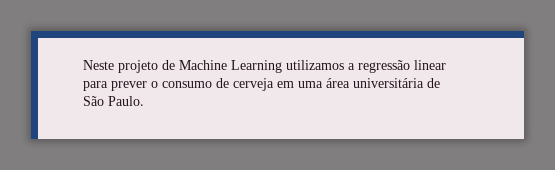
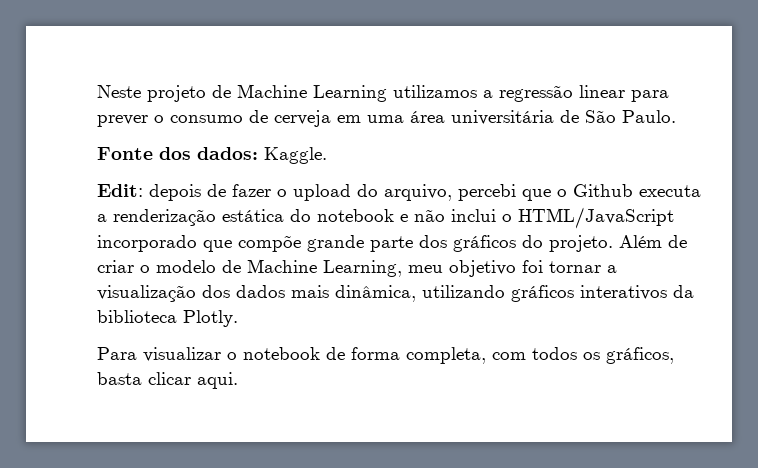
+ Fonte dos dados: Kaggle.
+ Edit: depois de fazer o upload do arquivo, percebi que o Github executa a renderização estática do notebook e não inclui o HTML/JavaScript incorporado que compõe grande parte dos gráficos do projeto. Além de criar o modelo de Machine Learning, meu objetivo foi tornar a visualização dos dados mais dinâmica, utilizando gráficos interativos da biblioteca Plotly.
+ Para visualizar o notebook de forma completa, com todos os gráficos, basta clicar aqui.

